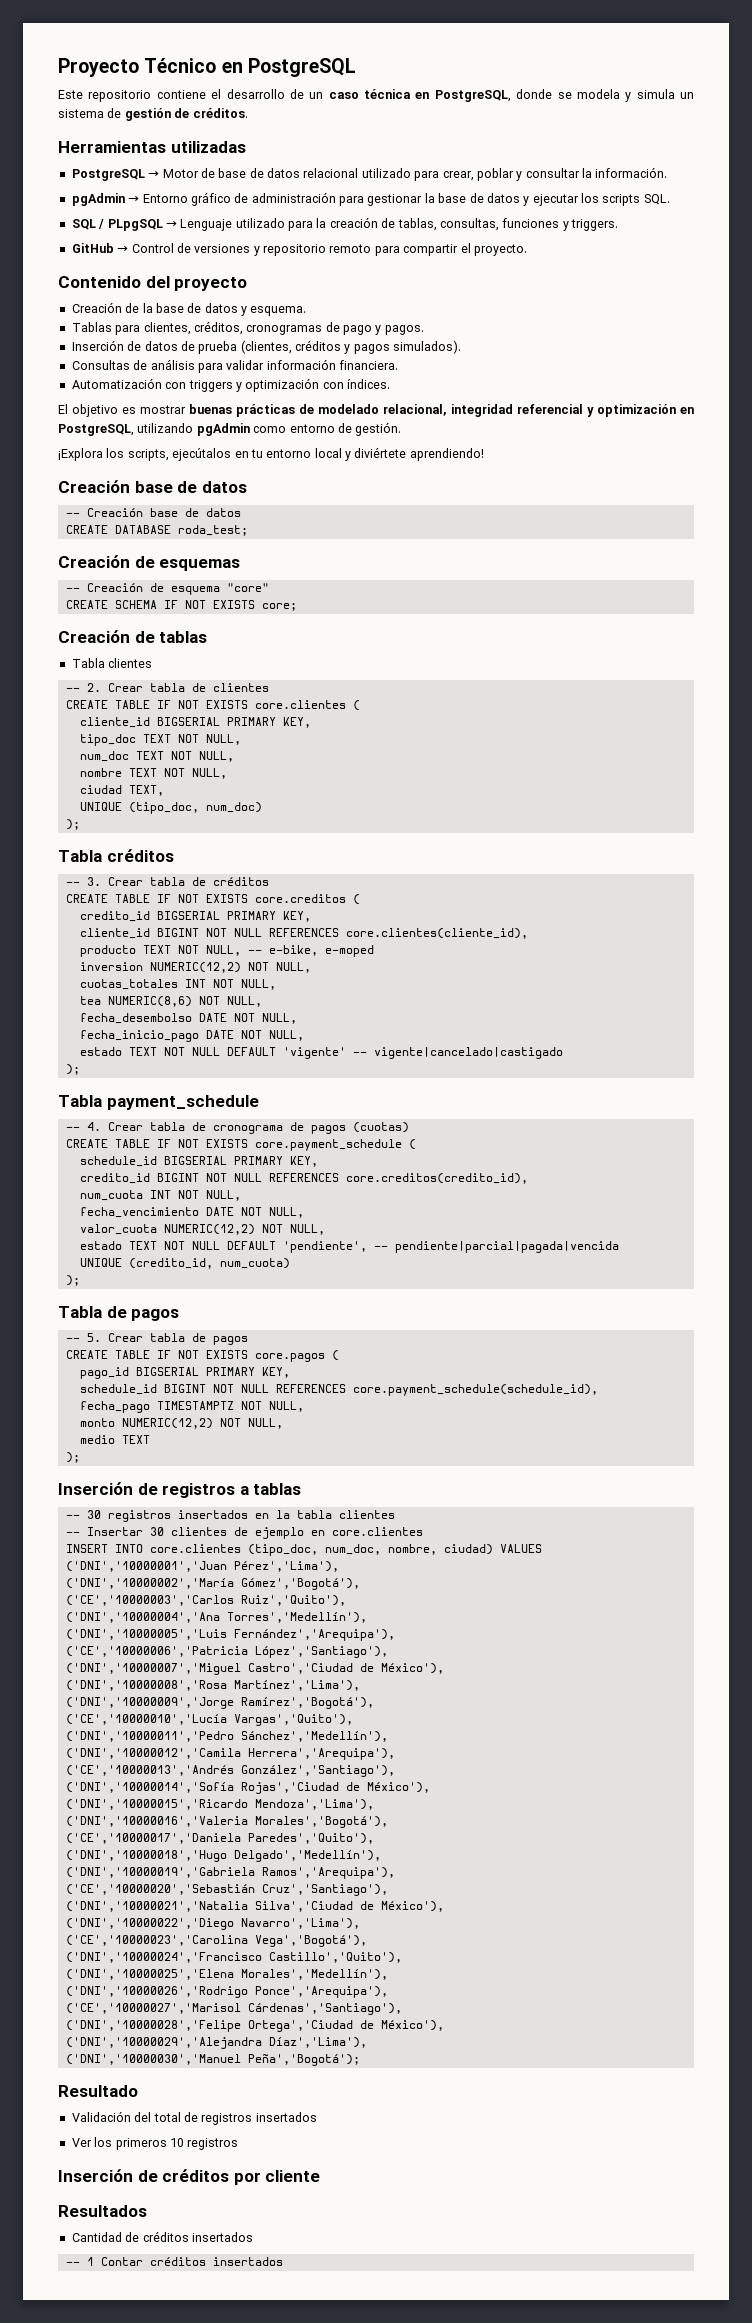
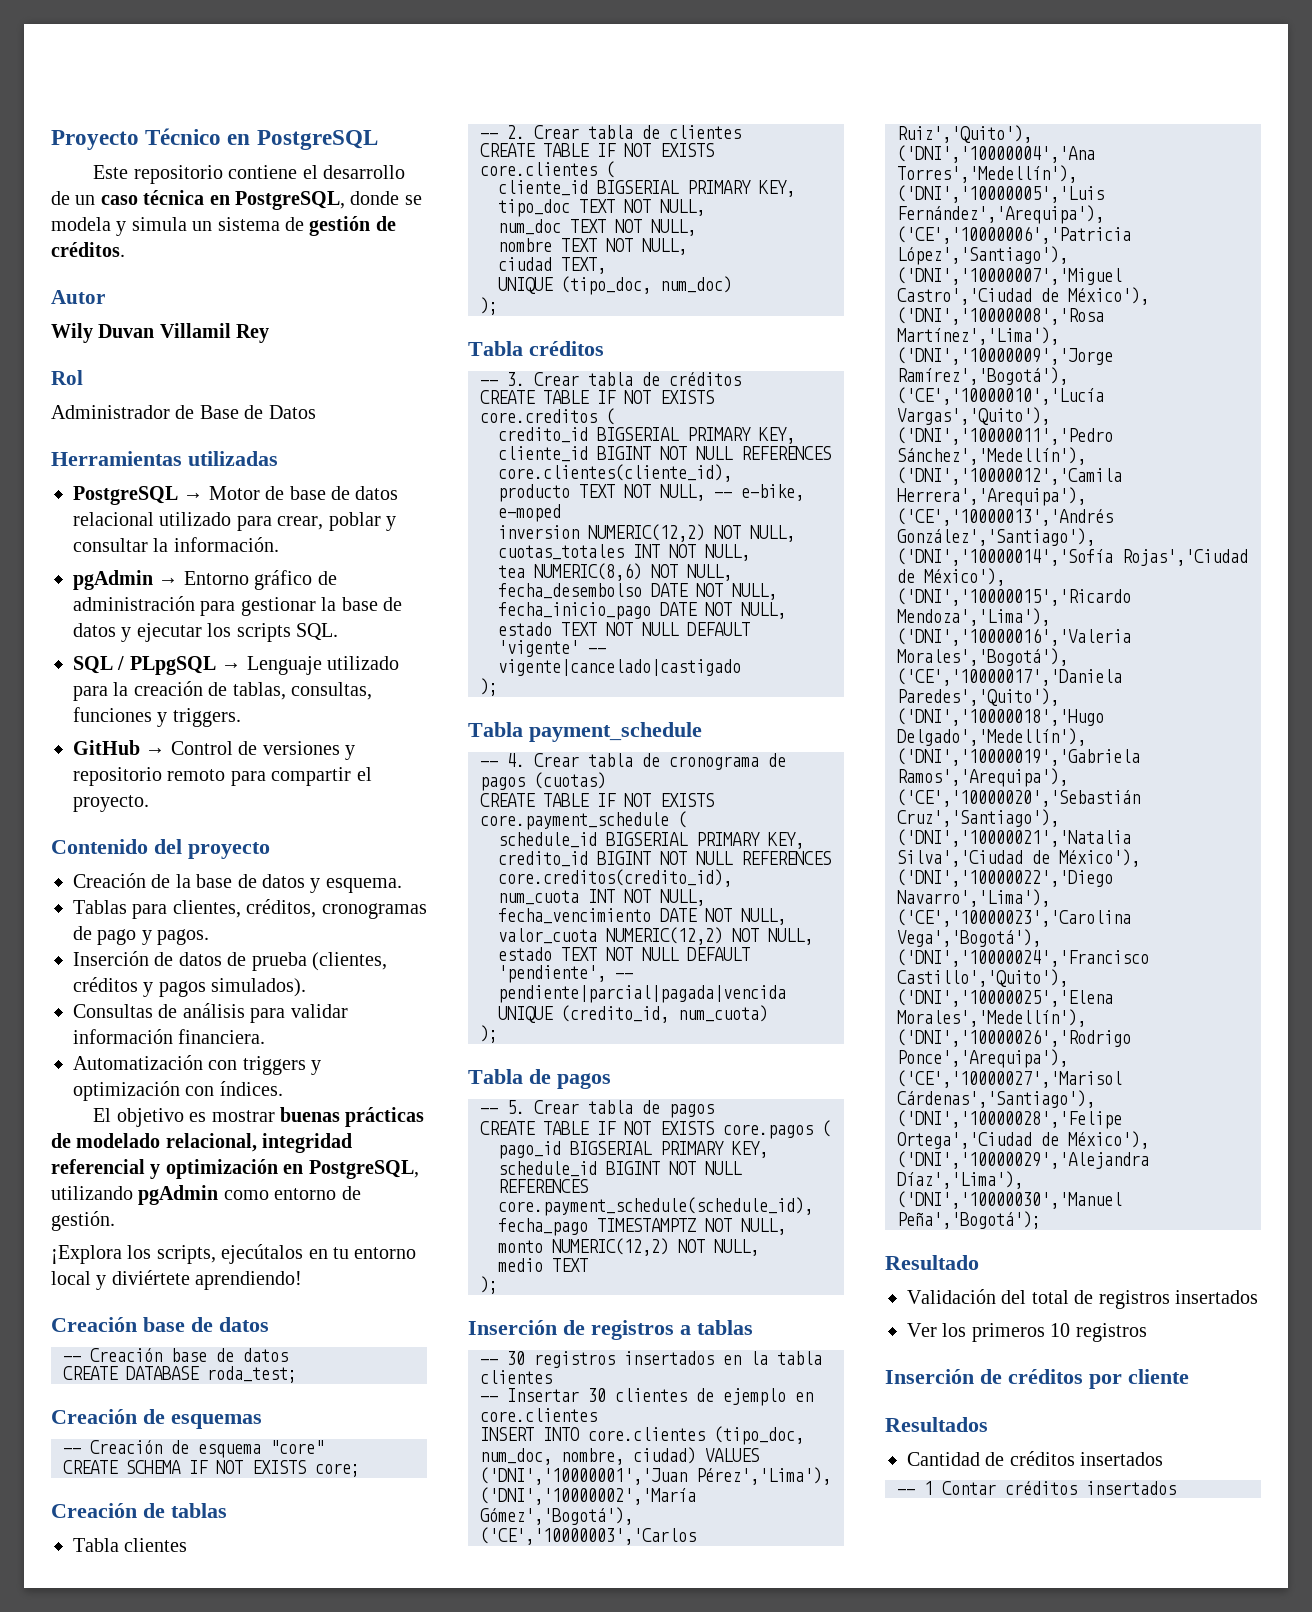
+ Autor
+ Wily Duvan Villamil Rey
+ Rol
+ Administrador de Base de Datos

